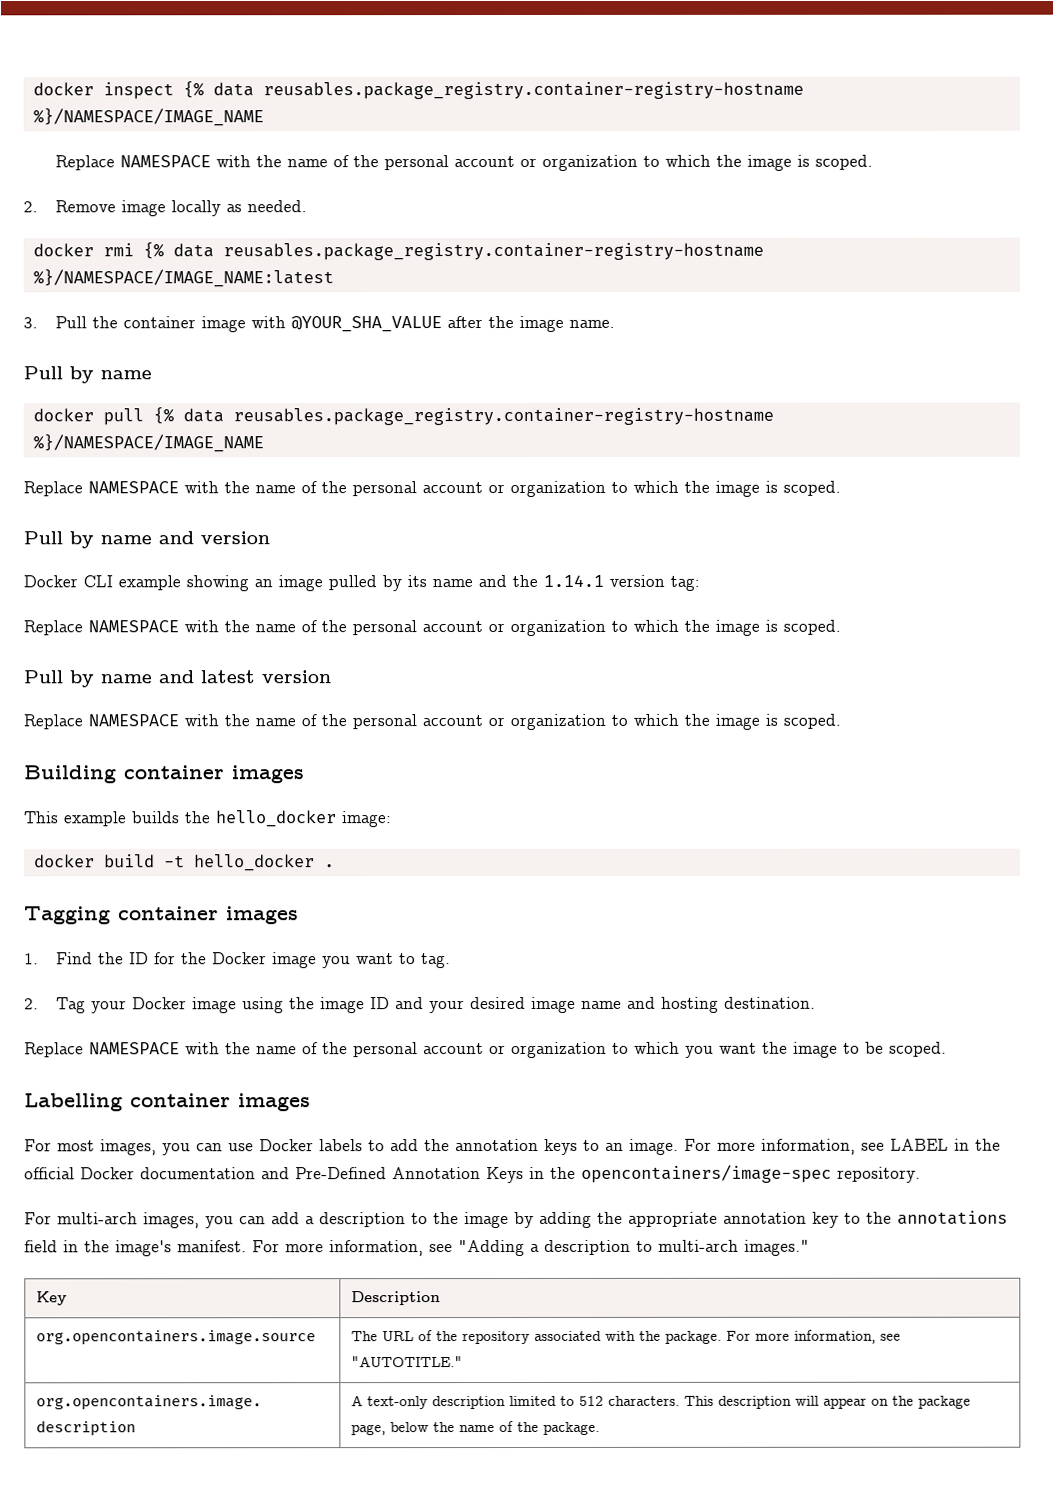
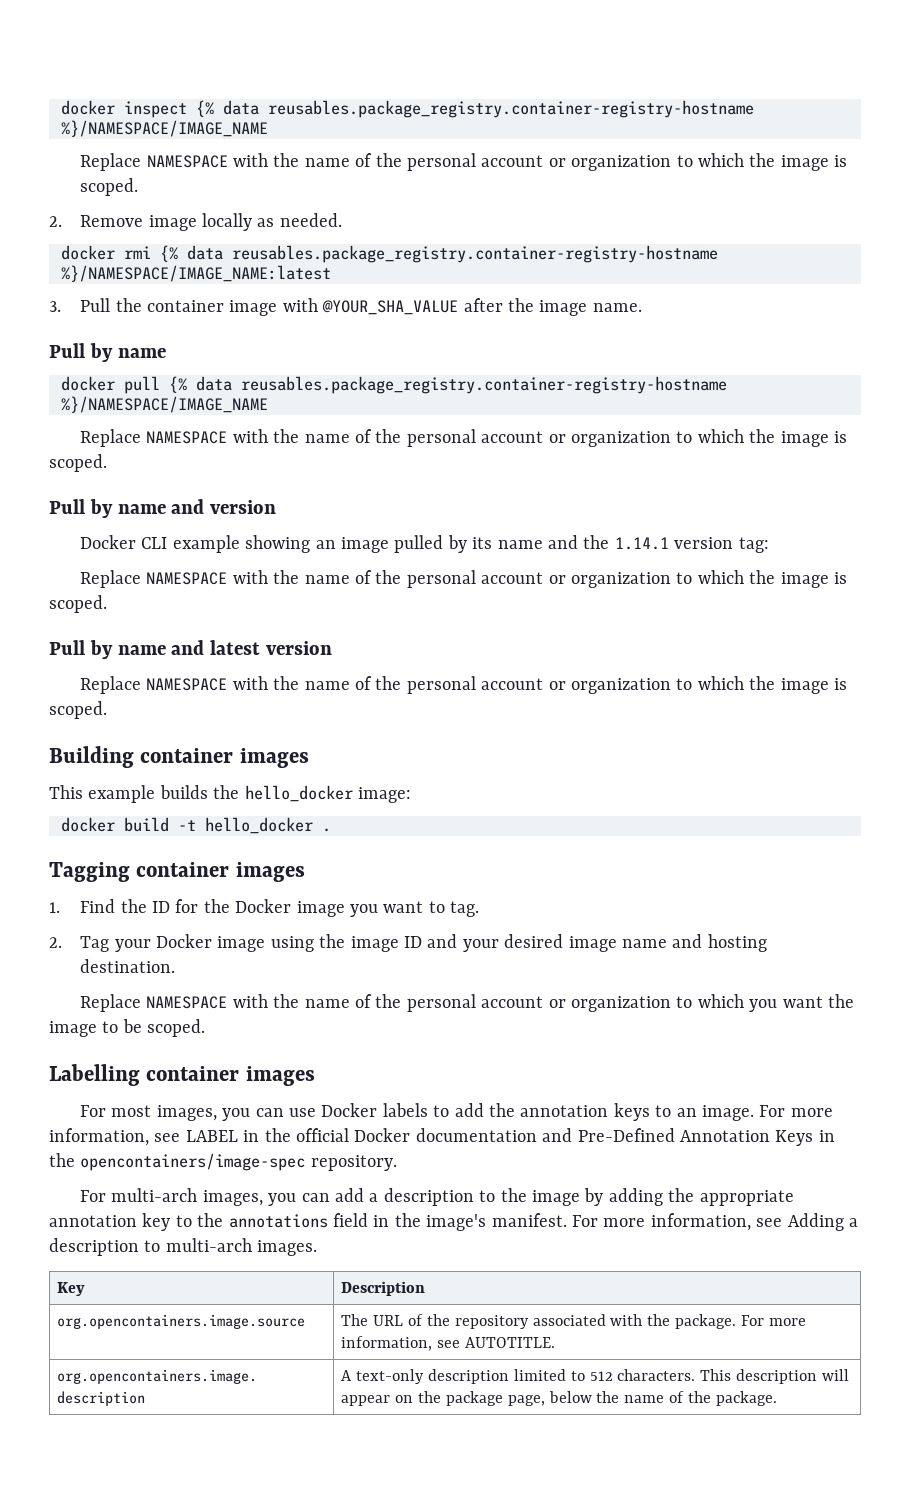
- For more information, see "Adding a description to multi-arch images."
+ For more information, see Adding a description to multi-arch images.
- org.opencontainers.image.source | The URL of the repository associated with the package. For more information, see "AUTOTITLE."
+ org.opencontainers.image.source | The URL of the repository associated with the package. For more information, see AUTOTITLE.

